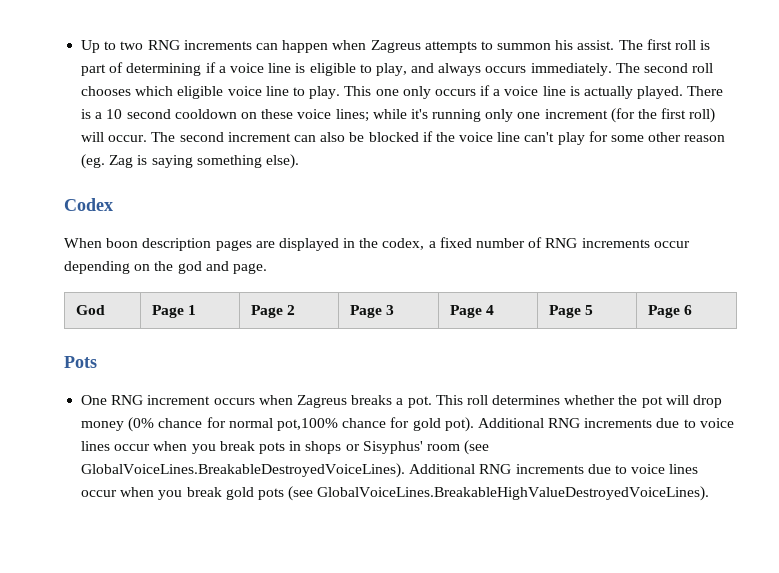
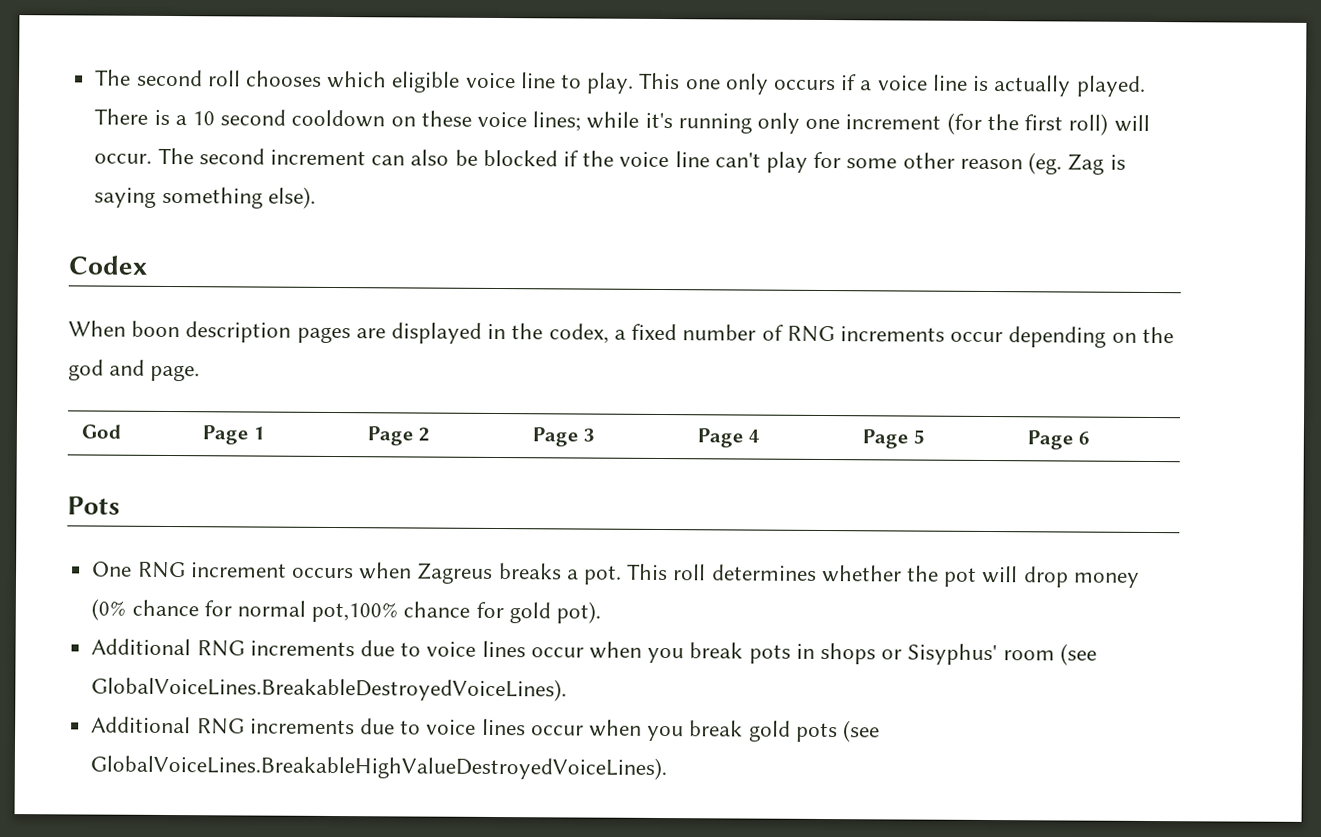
- Up to two RNG increments can happen when Zagreus attempts to summon his assist. The first roll is part of determining if a voice line is eligible to play, and always occurs immediately.
- This roll determines whether the pot will drop money (0% chance for normal pot,100% chance for gold pot). Additional RNG increments due to voice lines occur when you break pots in shops or Sisyphus' room (see GlobalVoiceLines.BreakableDestroyedVoiceLines). Additional RNG increments due to voice lines occur when you break gold pots (see GlobalVoiceLines.BreakableHighValueDestroyedVoiceLines).
+ This roll determines whether the pot will drop money (0% chance for normal pot,100% chance for gold pot).
+ Additional RNG increments due to voice lines occur when you break pots in shops or Sisyphus' room (see GlobalVoiceLines.BreakableDestroyedVoiceLines).
+ Additional RNG increments due to voice lines occur when you break gold pots (see GlobalVoiceLines.BreakableHighValueDestroyedVoiceLines).

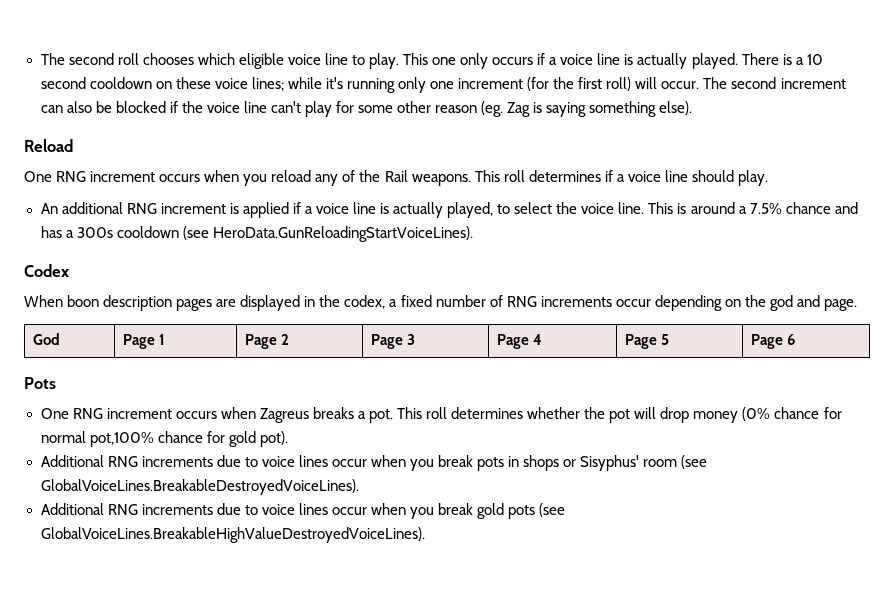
+ Reload
+ One RNG increment occurs when you reload any of the Rail weapons. This roll determines if a voice line should play.
+ An additional RNG increment is applied if a voice line is actually played, to select the voice line. This is around a 7.5% chance and has a 300s cooldown (see HeroData.GunReloadingStartVoiceLines).

